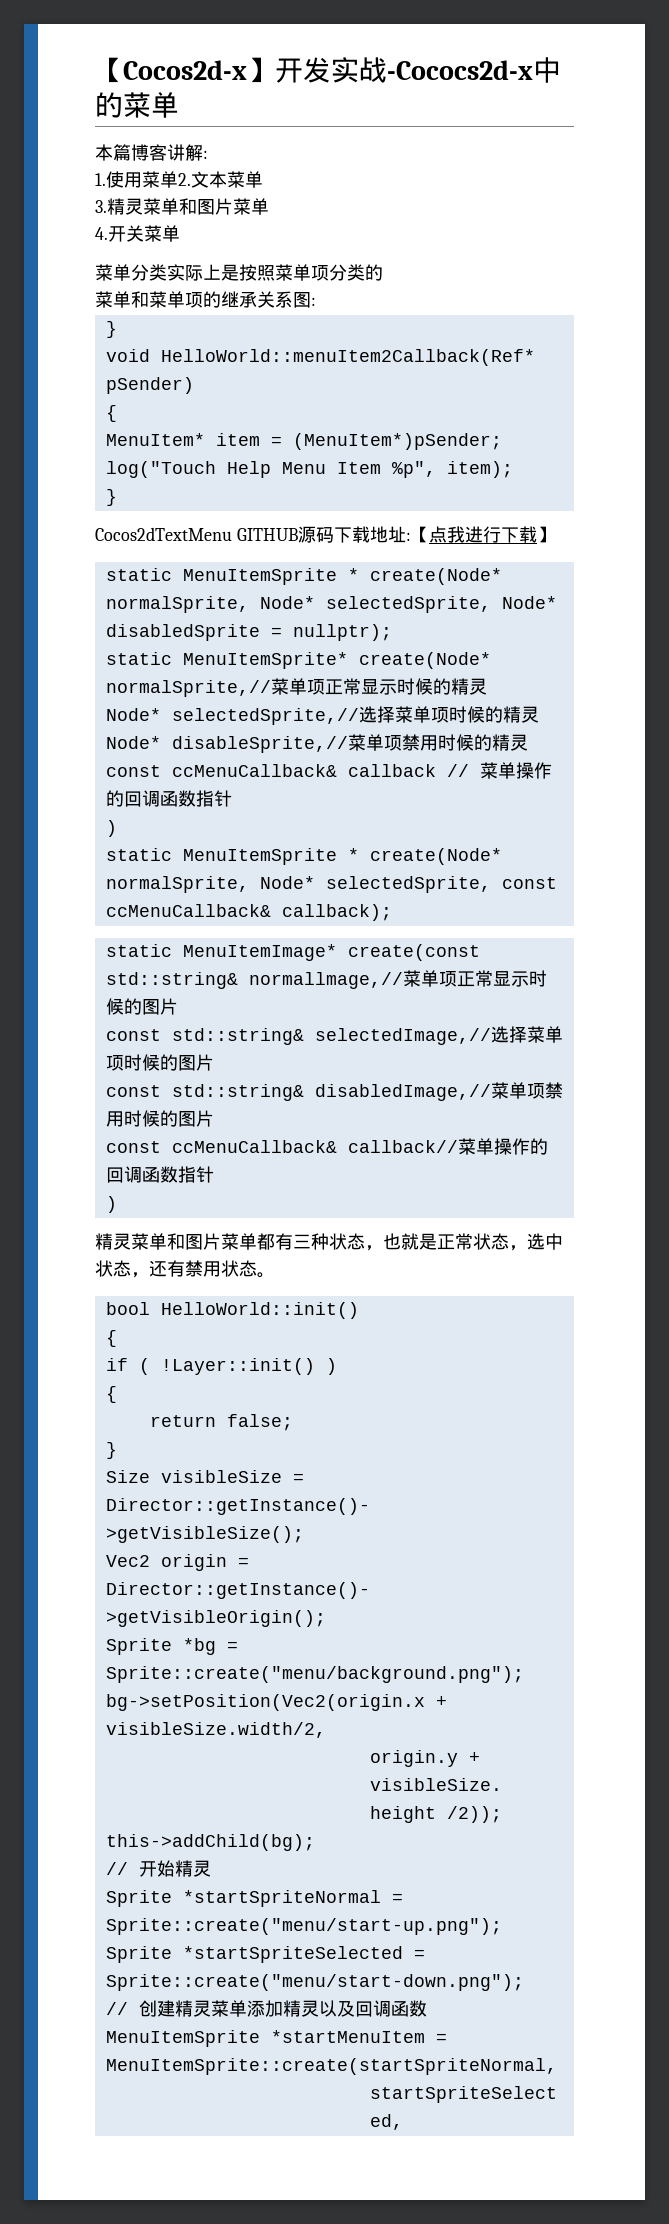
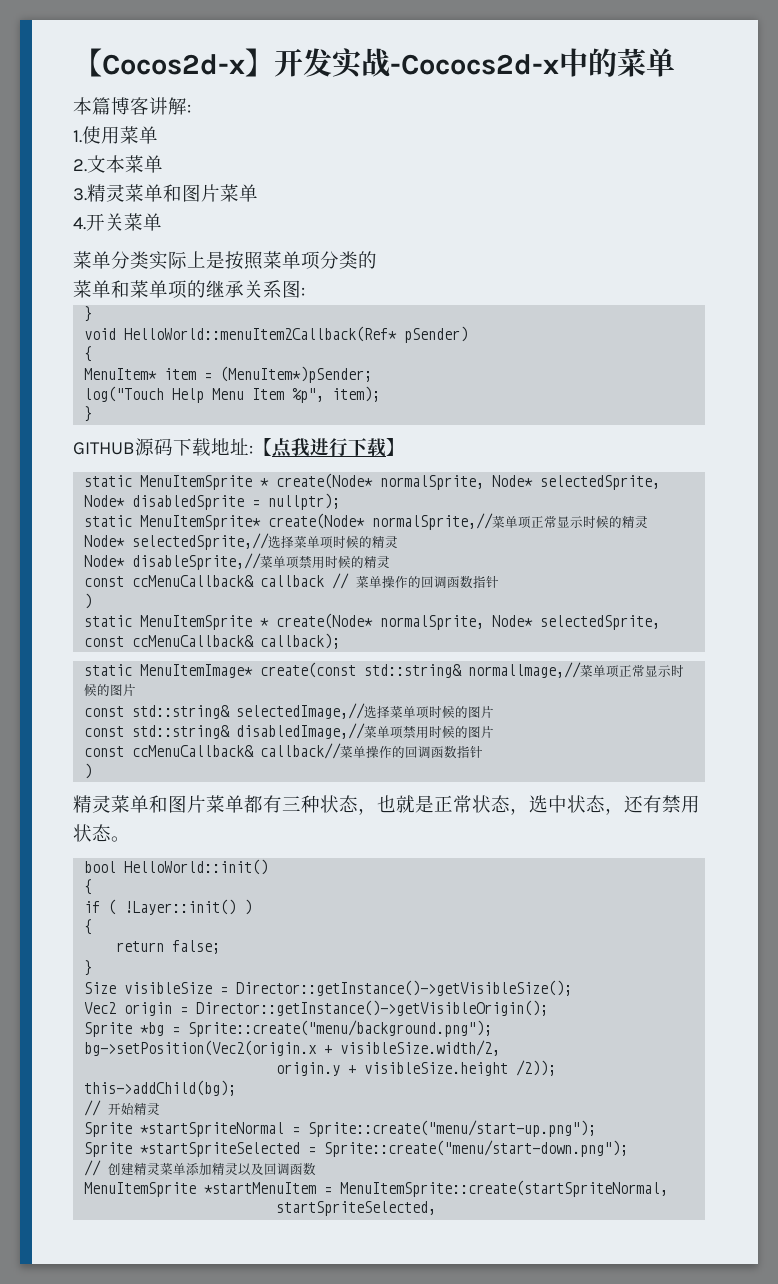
- 1.使用菜单2.文本菜单
+ 1.使用菜单
+ 2.文本菜单
- Cocos2dTextMenu GITHUB源码下载地址:【点我进行下载】
+ GITHUB源码下载地址:【点我进行下载】

